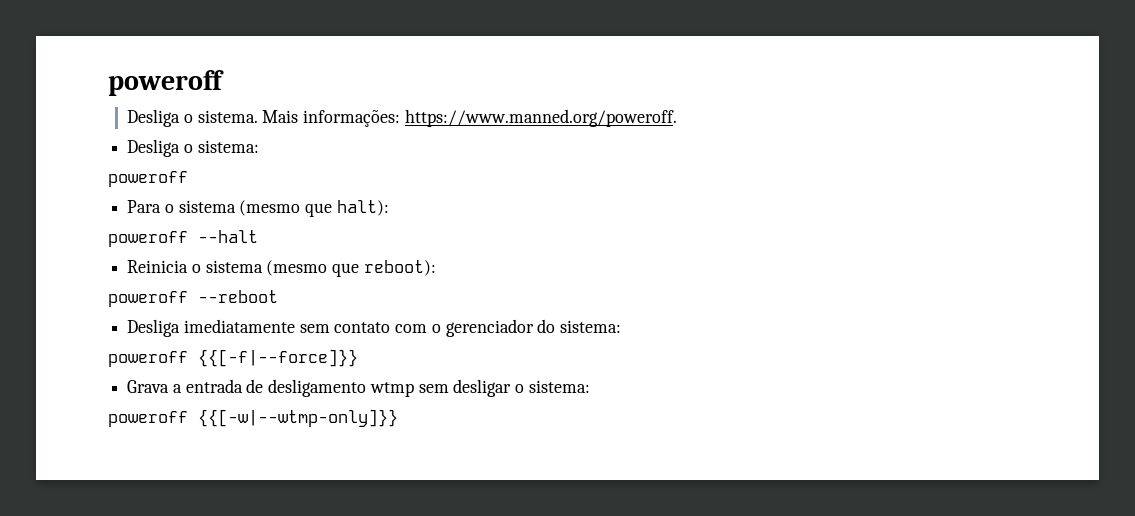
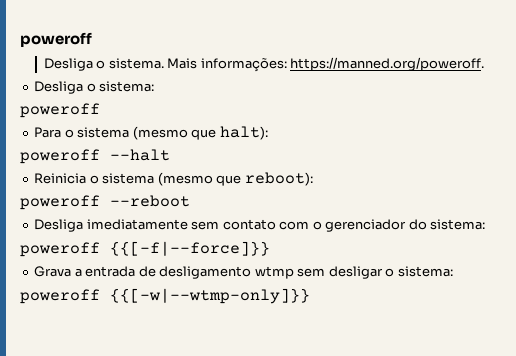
- Mais informações: https://www.manned.org/poweroff.
+ Mais informações: https://manned.org/poweroff.

